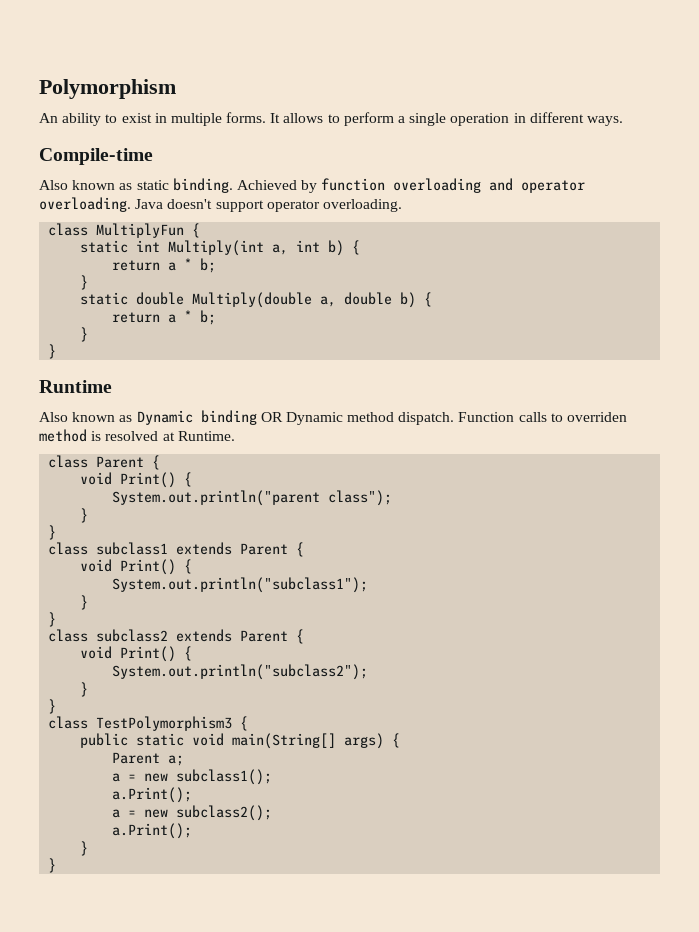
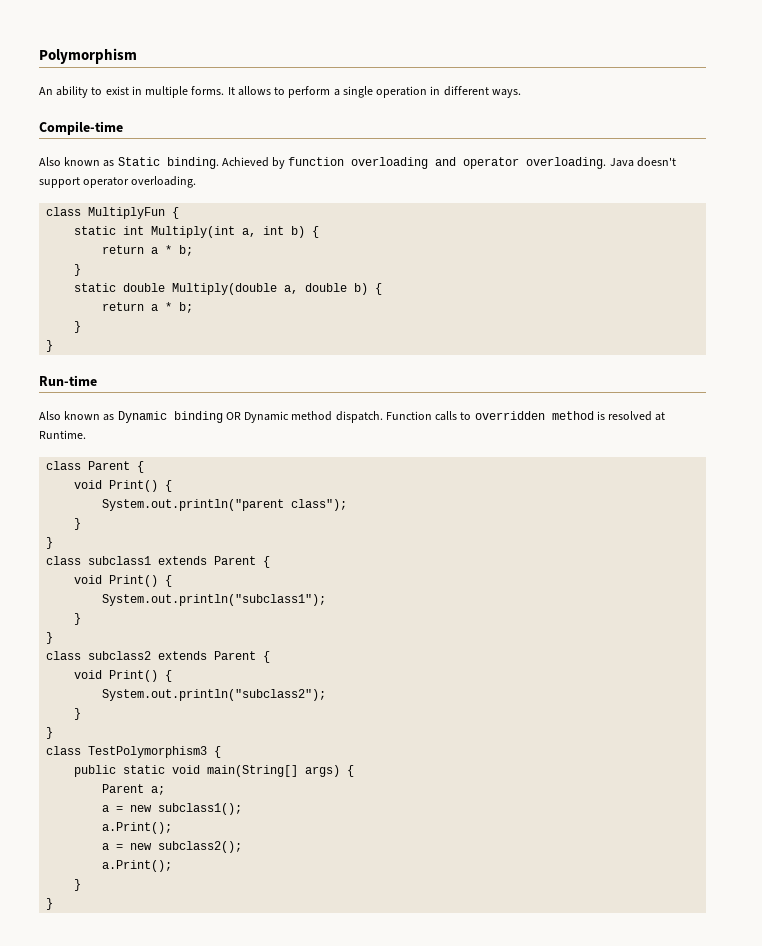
- Also known as static binding.
+ Also known as Static binding.
- Runtime
+ Run-time
- Function calls to overriden method is resolved at Runtime.
+ Function calls to overridden method is resolved at Runtime.

